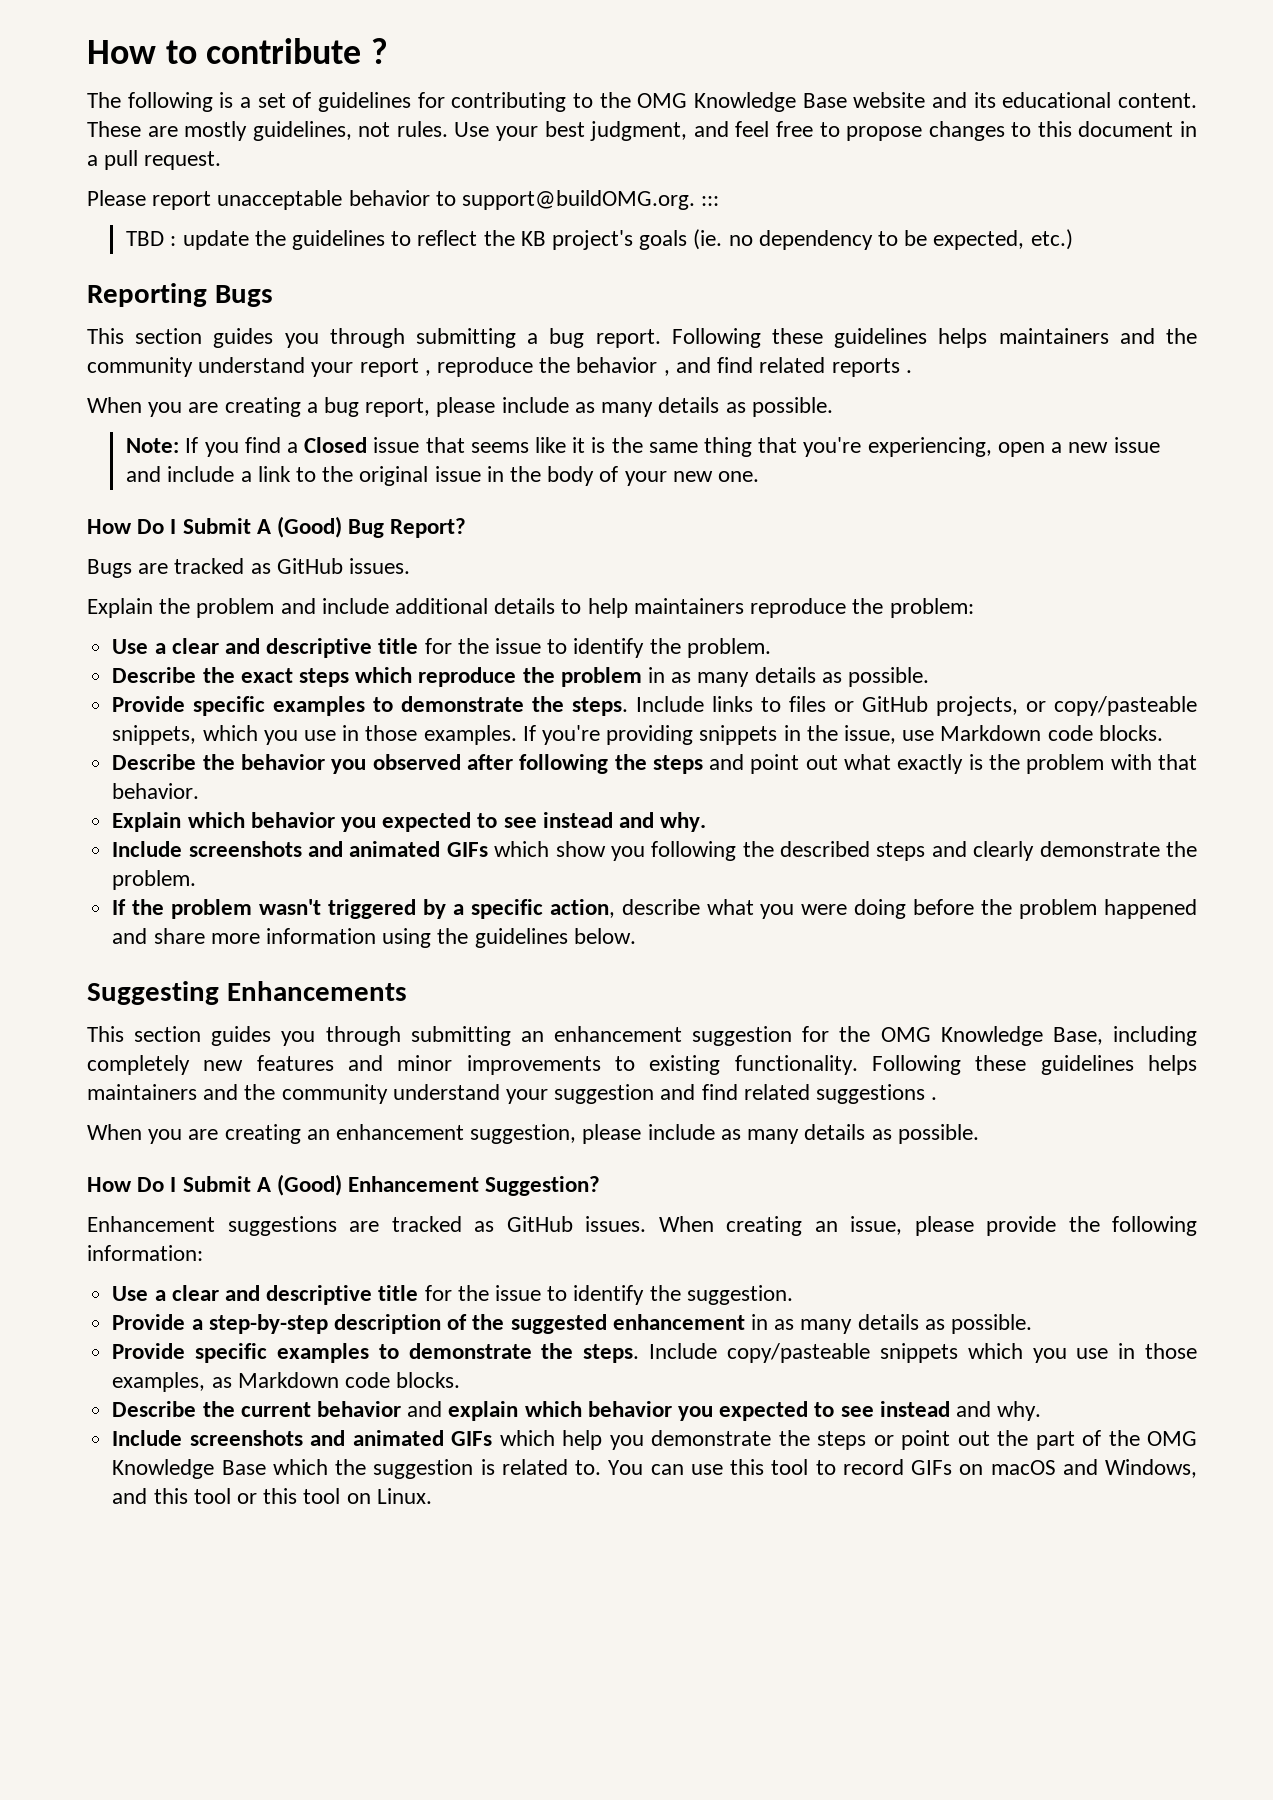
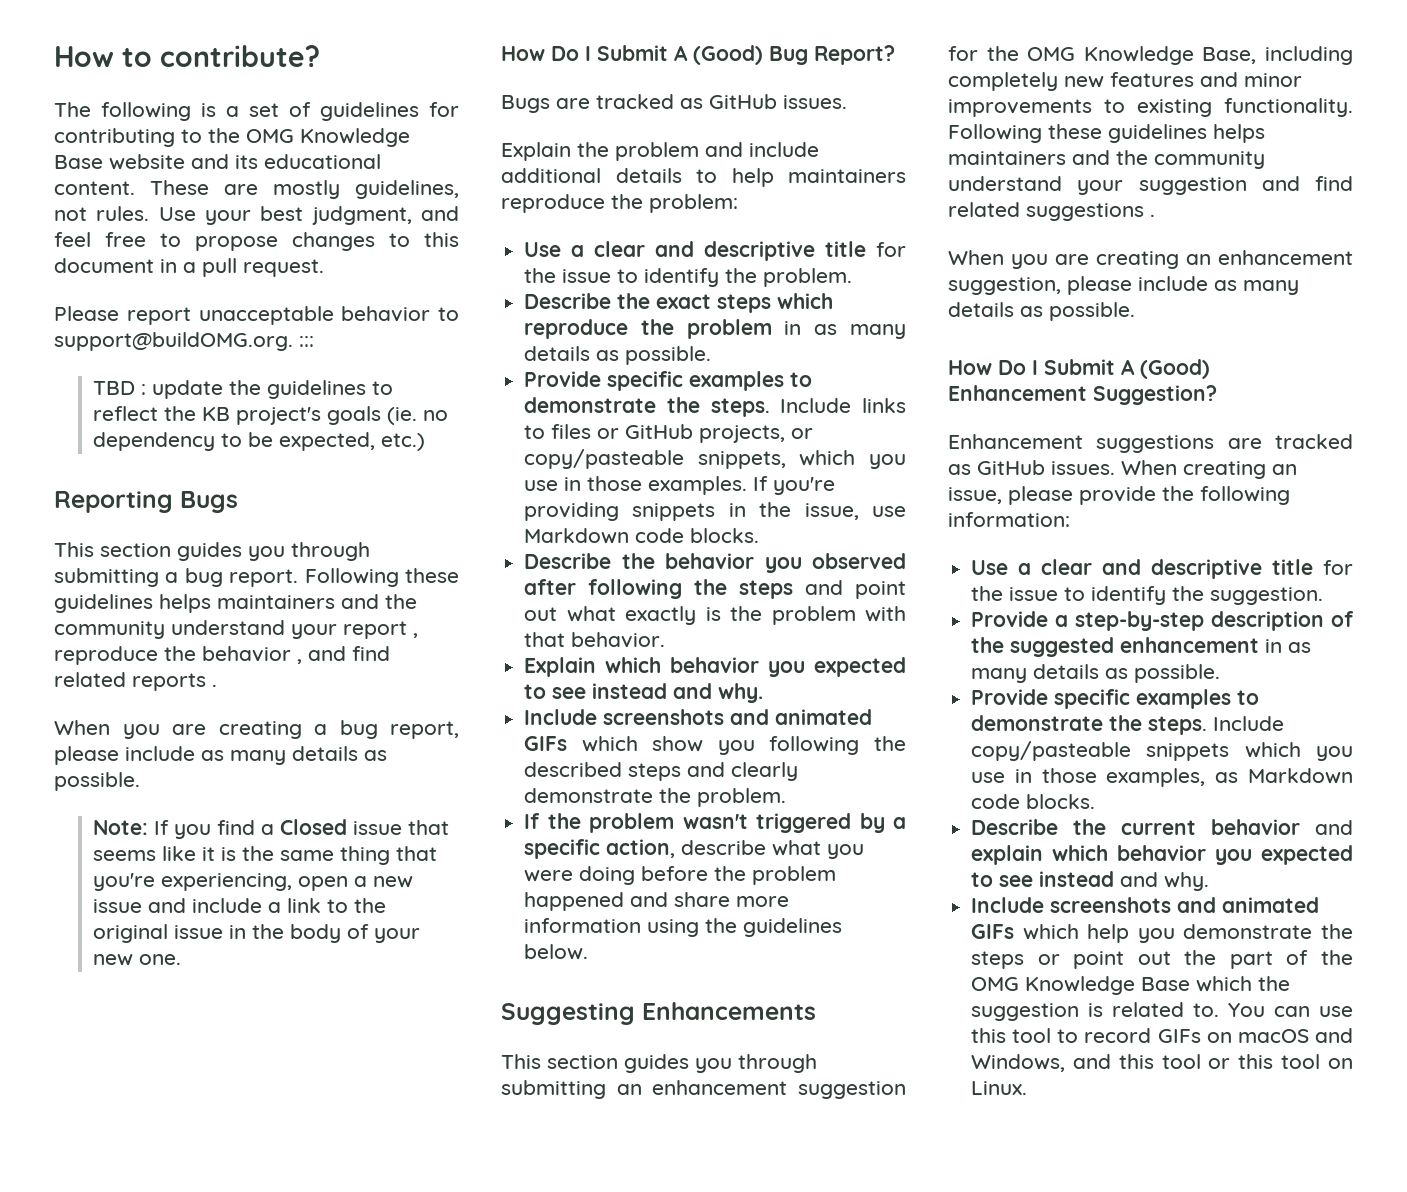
- How to contribute ?
+ How to contribute?

